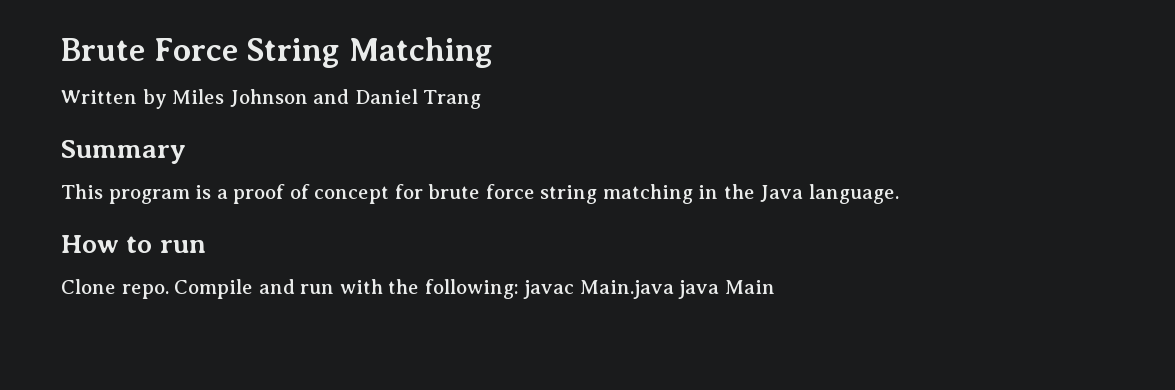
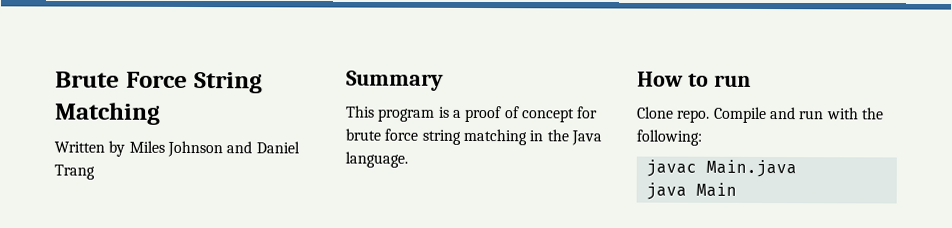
- Compile and run with the following: javac Main.java java Main
+ Compile and run with the following:
+ javac Main.java
+ java Main

